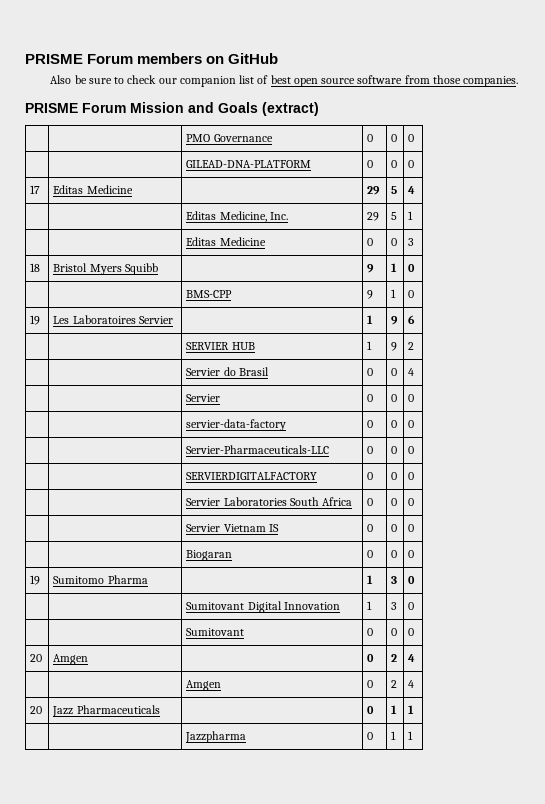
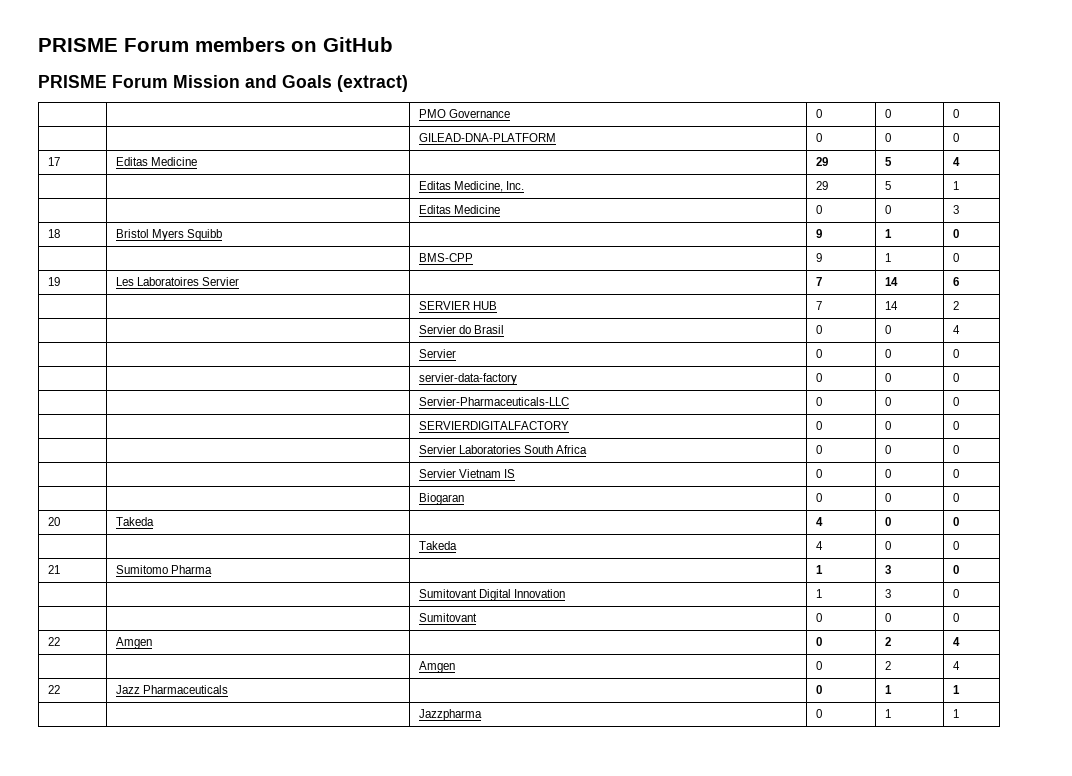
- Also be sure to check our companion list of best open source software from those companies.
- 19 | Les Laboratoires Servier | | 1 | 9 | 6
+ 19 | Les Laboratoires Servier | | 7 | 14 | 6
- | | SERVIER HUB | 1 | 9 | 2
+ | | SERVIER HUB | 7 | 14 | 2
- 19 | Sumitomo Pharma | | 1 | 3 | 0
+ 20 | Takeda | | 4 | 0 | 0
+ | | Takeda | 4 | 0 | 0
+ 21 | Sumitomo Pharma | | 1 | 3 | 0
- 20 | Amgen | | 0 | 2 | 4
+ 22 | Amgen | | 0 | 2 | 4
- 20 | Jazz Pharmaceuticals | | 0 | 1 | 1
+ 22 | Jazz Pharmaceuticals | | 0 | 1 | 1

